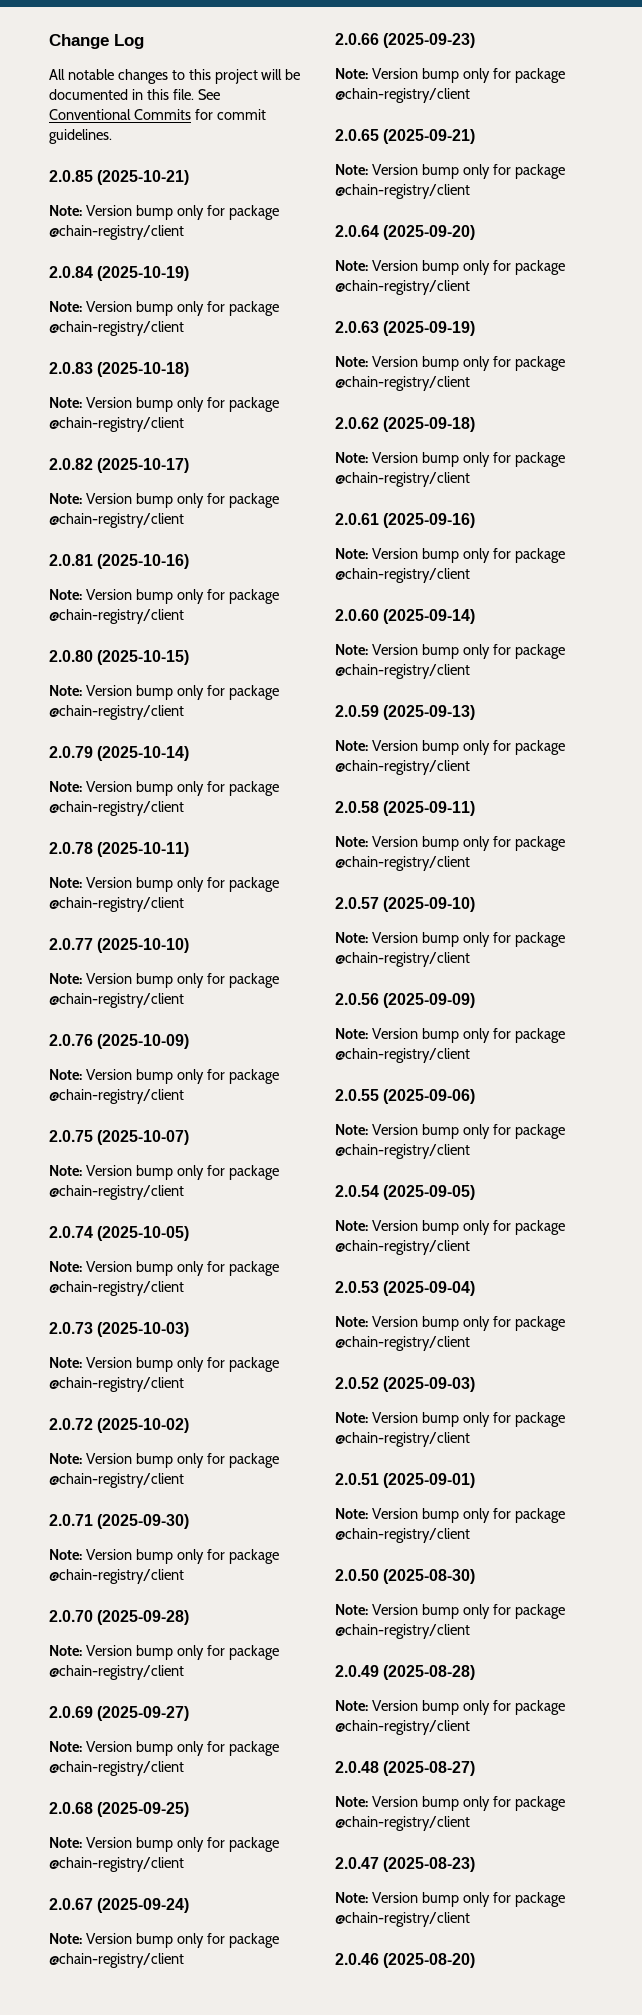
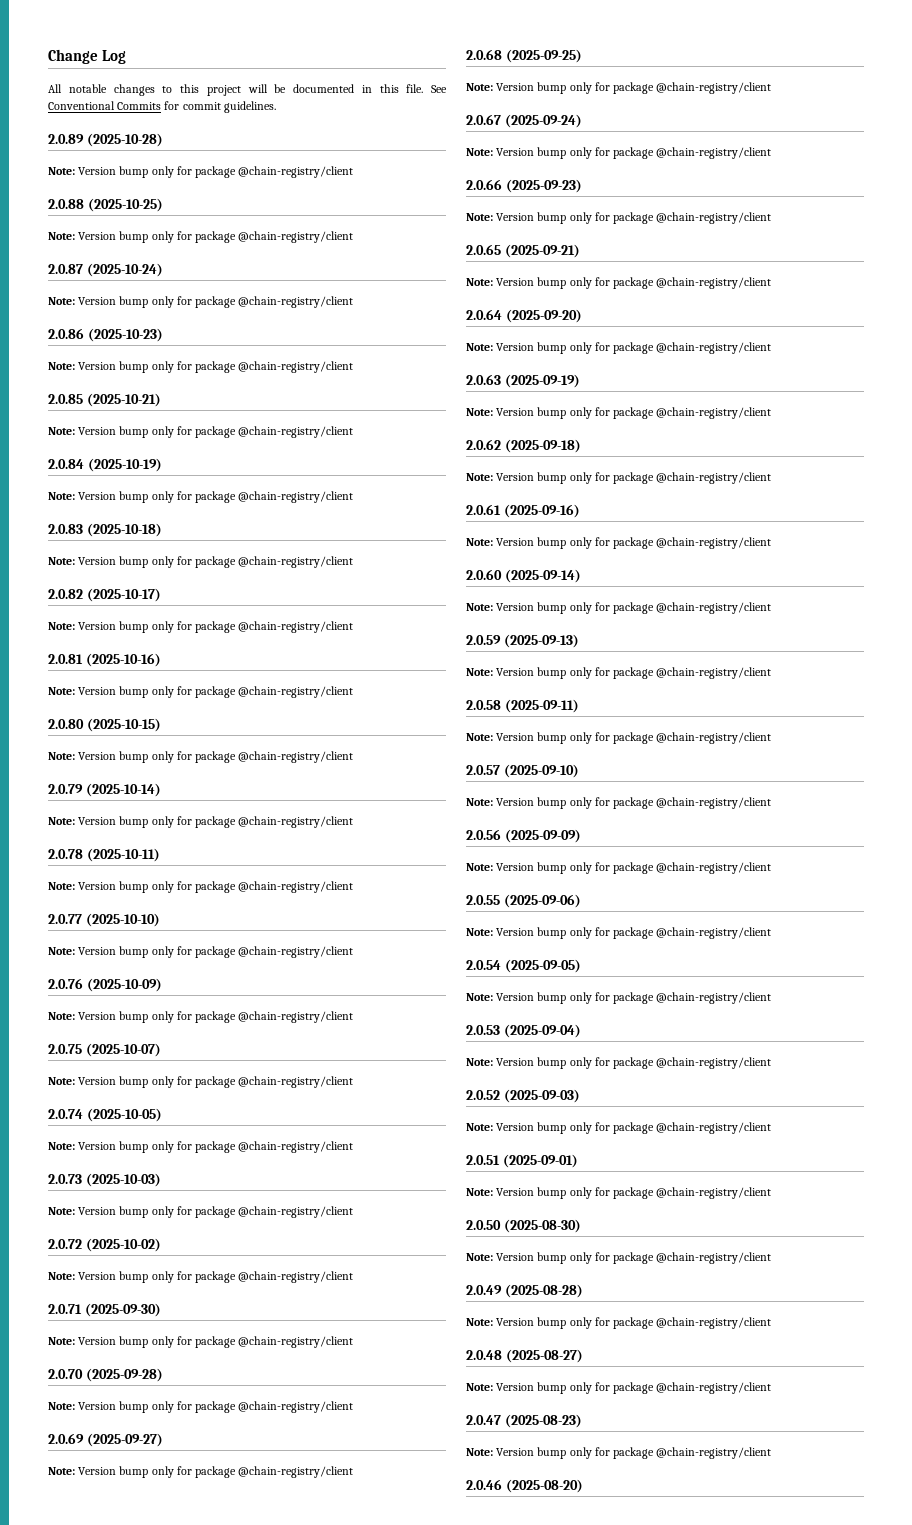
+ 2.0.89 (2025-10-28)
+ Note: Version bump only for package @chain-registry/client
+ 2.0.88 (2025-10-25)
+ Note: Version bump only for package @chain-registry/client
+ 2.0.87 (2025-10-24)
+ Note: Version bump only for package @chain-registry/client
+ 2.0.86 (2025-10-23)
+ Note: Version bump only for package @chain-registry/client

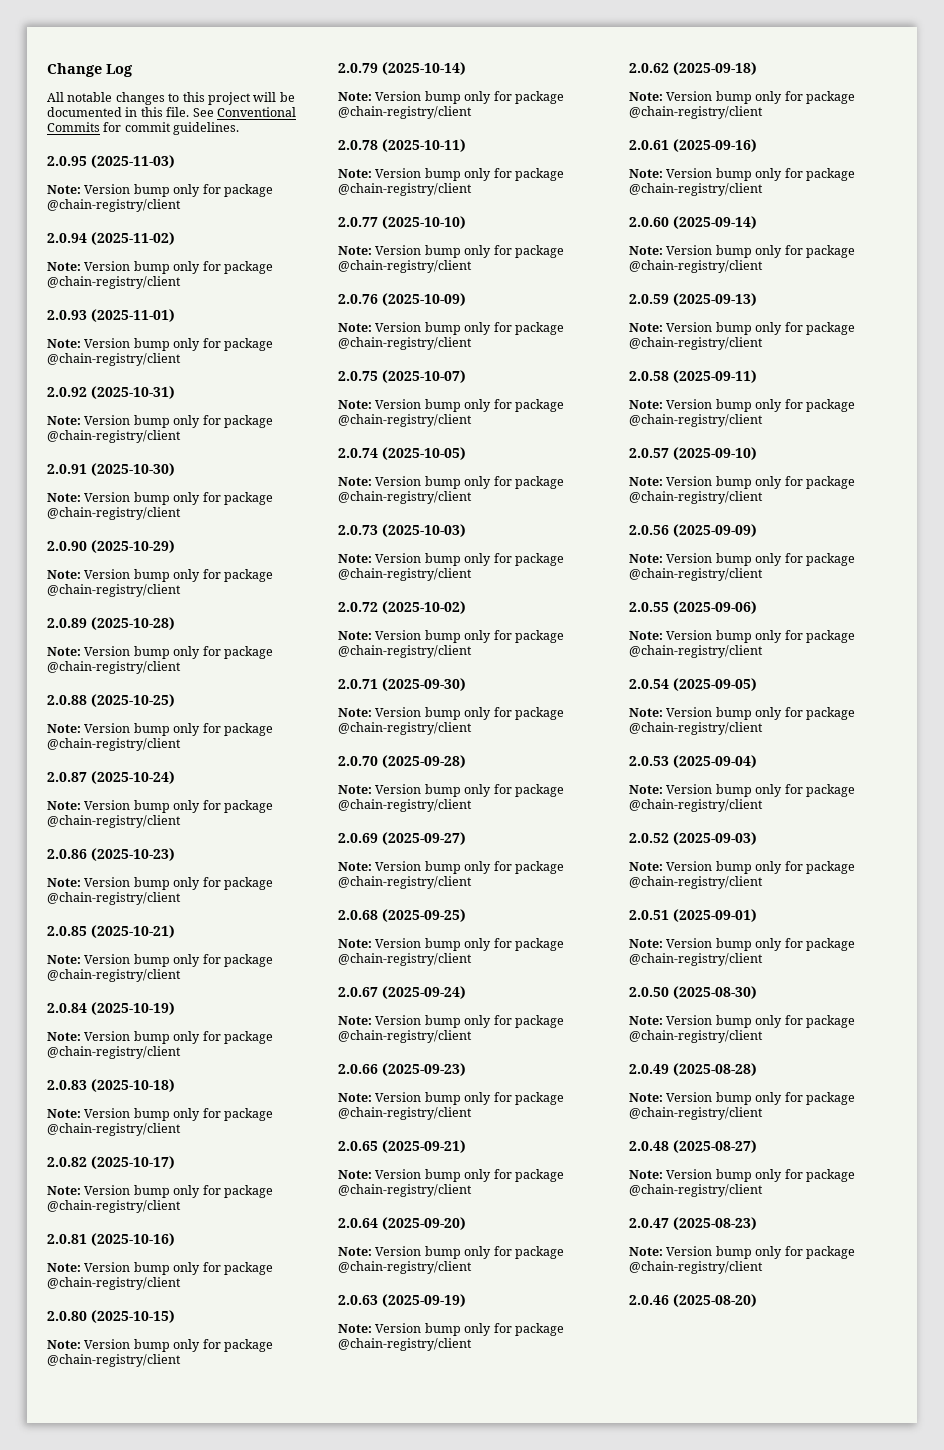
+ 2.0.95 (2025-11-03)
+ Note: Version bump only for package @chain-registry/client
+ 2.0.94 (2025-11-02)
+ Note: Version bump only for package @chain-registry/client
+ 2.0.93 (2025-11-01)
+ Note: Version bump only for package @chain-registry/client
+ 2.0.92 (2025-10-31)
+ Note: Version bump only for package @chain-registry/client
+ 2.0.91 (2025-10-30)
+ Note: Version bump only for package @chain-registry/client
+ 2.0.90 (2025-10-29)
+ Note: Version bump only for package @chain-registry/client

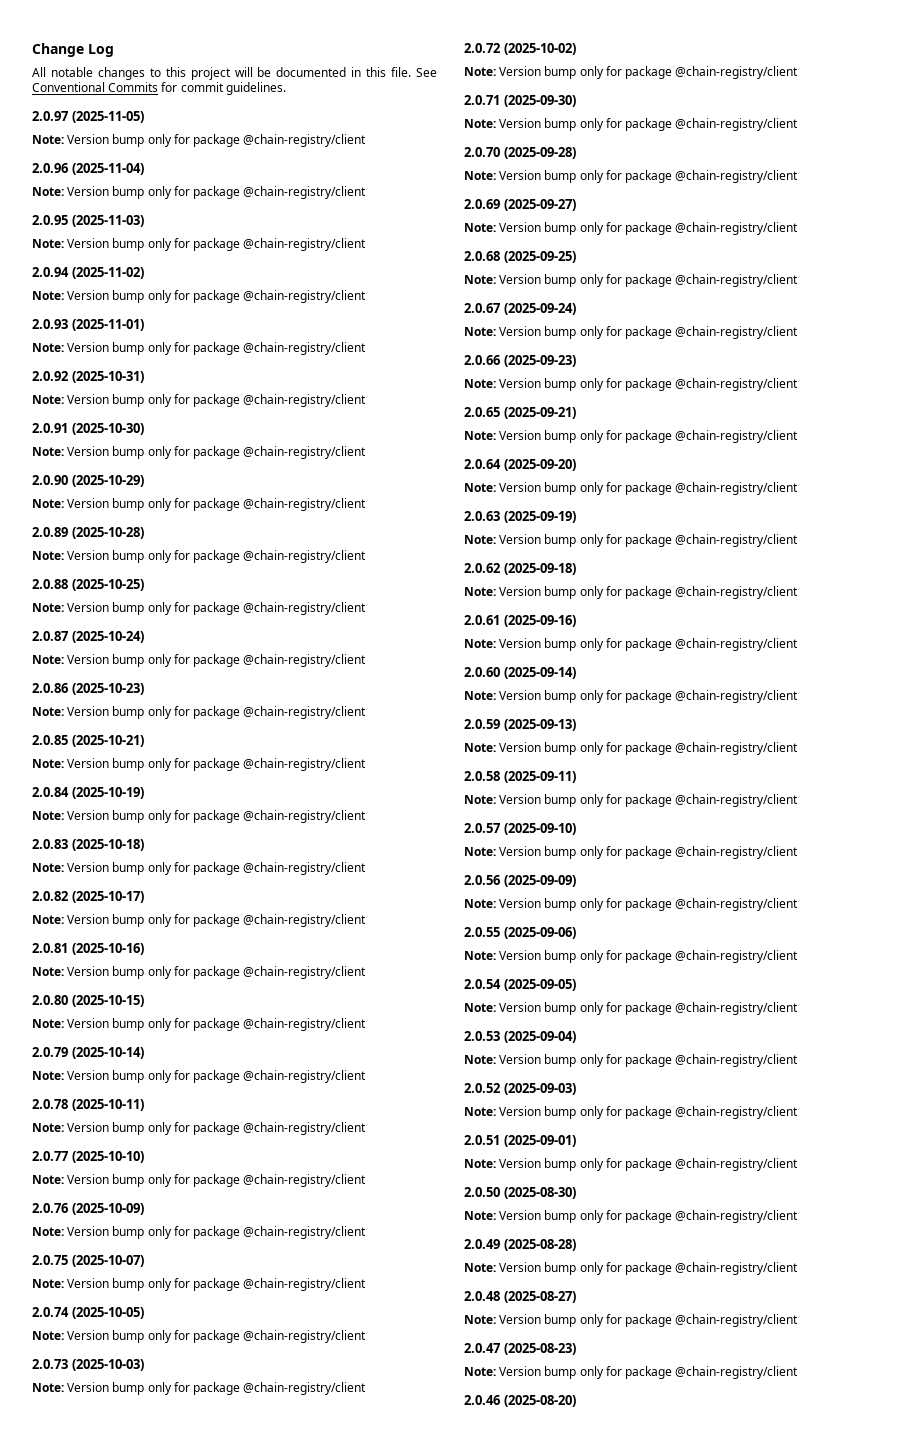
+ 2.0.97 (2025-11-05)
+ Note: Version bump only for package @chain-registry/client
+ 2.0.96 (2025-11-04)
+ Note: Version bump only for package @chain-registry/client

